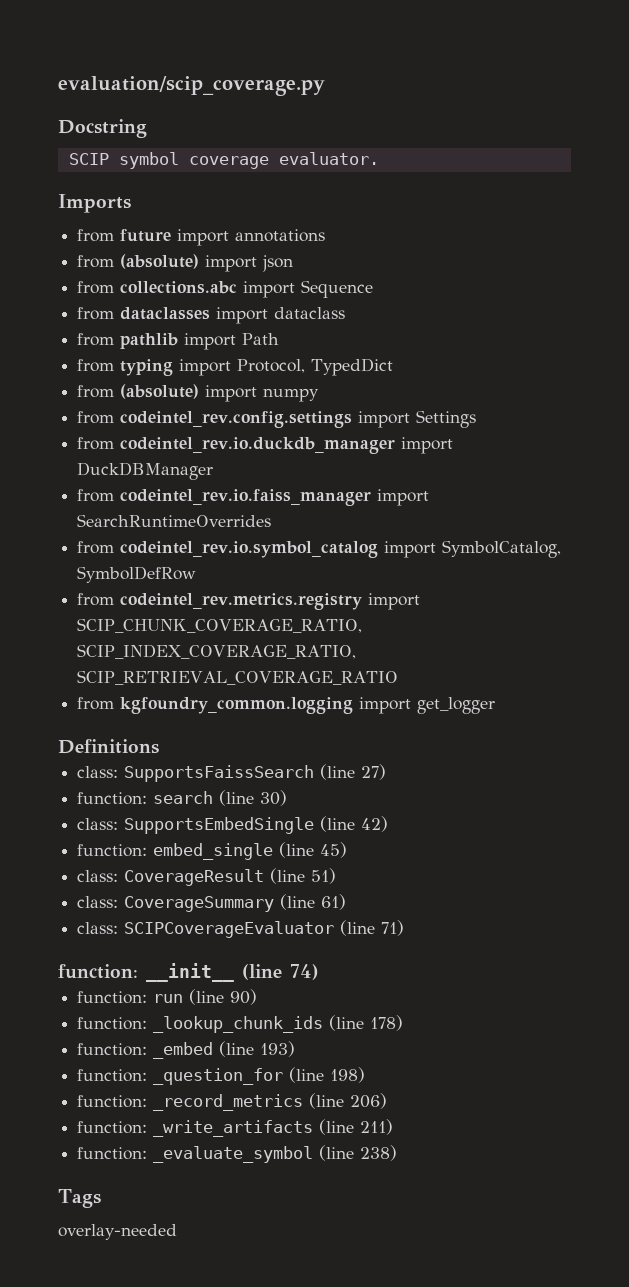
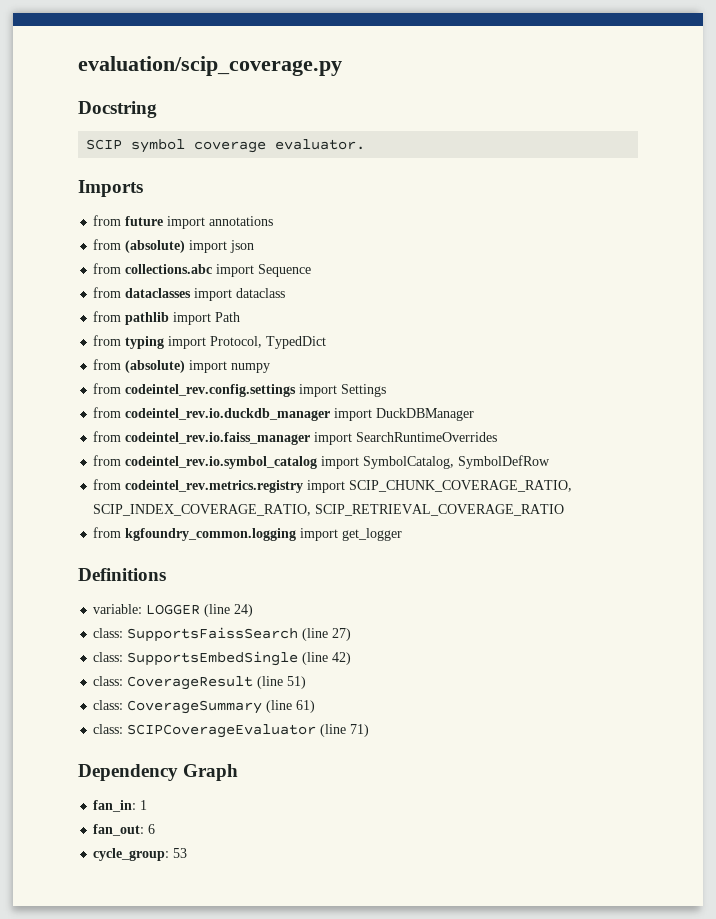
+ variable: LOGGER (line 24)
- function: search (line 30)
- function: embed_single (line 45)
- function: __init__ (line 74)
- function: run (line 90)
- function: _lookup_chunk_ids (line 178)
- function: _embed (line 193)
- function: _question_for (line 198)
- function: _record_metrics (line 206)
- function: _write_artifacts (line 211)
- function: _evaluate_symbol (line 238)
- Tags
- overlay-needed
+ Dependency Graph
+ fan_in: 1
+ fan_out: 6
+ cycle_group: 53

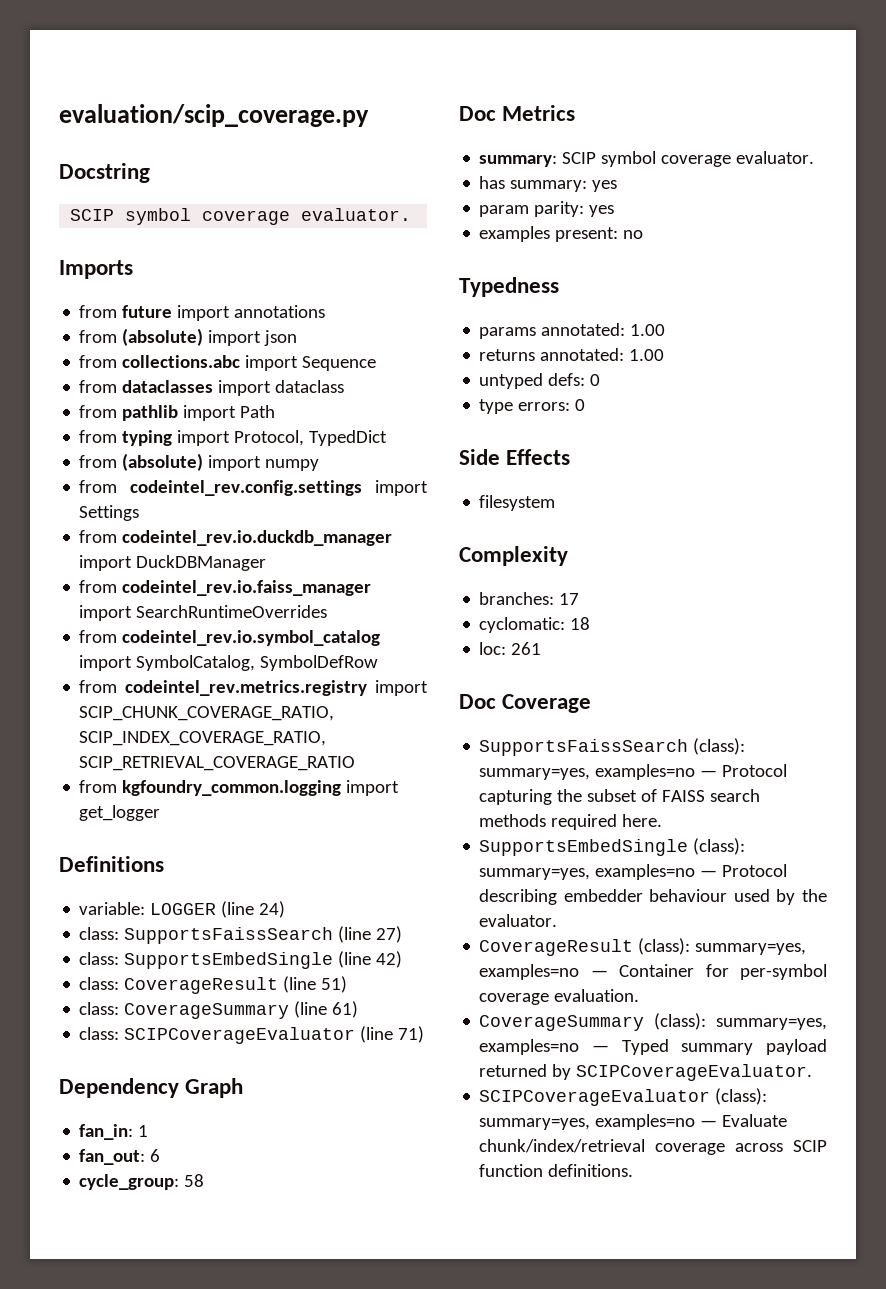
- cycle_group: 53
+ cycle_group: 58
+ Doc Metrics
+ summary: SCIP symbol coverage evaluator.
+ has summary: yes
+ param parity: yes
+ examples present: no
+ Typedness
+ params annotated: 1.00
+ returns annotated: 1.00
+ untyped defs: 0
+ type errors: 0
+ Side Effects
+ filesystem
+ Complexity
+ branches: 17
+ cyclomatic: 18
+ loc: 261
+ Doc Coverage
+ SupportsFaissSearch (class): summary=yes, examples=no — Protocol capturing the subset of FAISS search methods required here.
+ SupportsEmbedSingle (class): summary=yes, examples=no — Protocol describing embedder behaviour used by the evaluator.
+ CoverageResult (class): summary=yes, examples=no — Container for per-symbol coverage evaluation.
+ CoverageSummary (class): summary=yes, examples=no — Typed summary payload returned by SCIPCoverageEvaluator.
+ SCIPCoverageEvaluator (class): summary=yes, examples=no — Evaluate chunk/index/retrieval coverage across SCIP function definitions.

